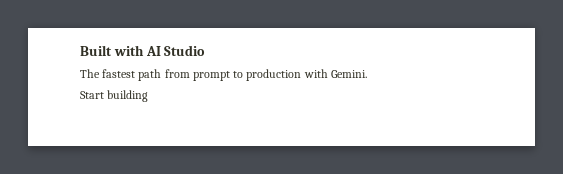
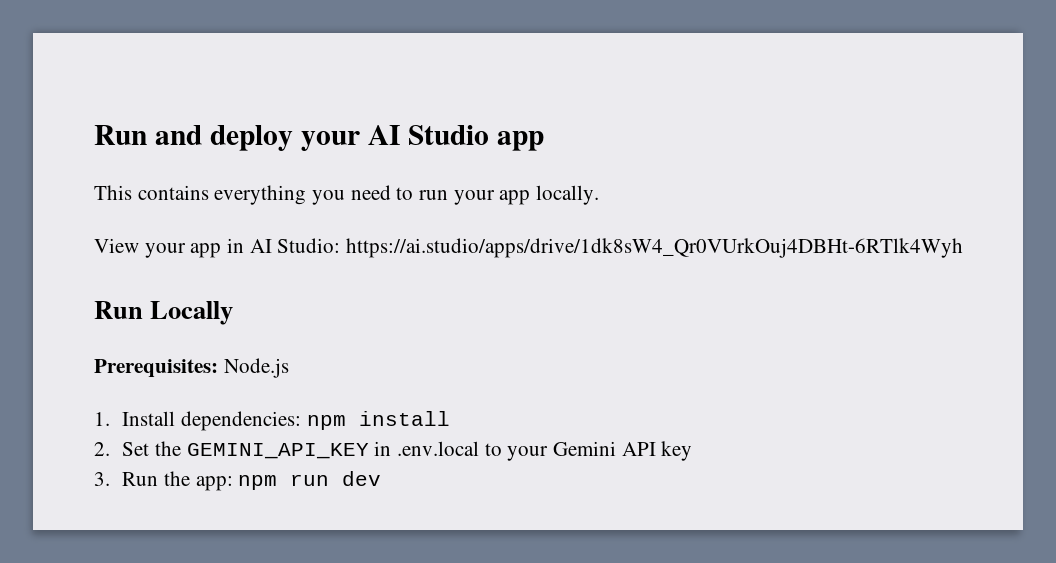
- Built with AI Studio
- The fastest path from prompt to production with Gemini.
- Start building
+ Run and deploy your AI Studio app
+ This contains everything you need to run your app locally.
+ View your app in AI Studio: https://ai.studio/apps/drive/1dk8sW4_Qr0VUrkOuj4DBHt-6RTlk4Wyh
+ Run Locally
+ Prerequisites: Node.js
+ 1. Install dependencies: npm install
+ 2. Set the GEMINI_API_KEY in .env.local to your Gemini API key
+ 3. Run the app: npm run dev

